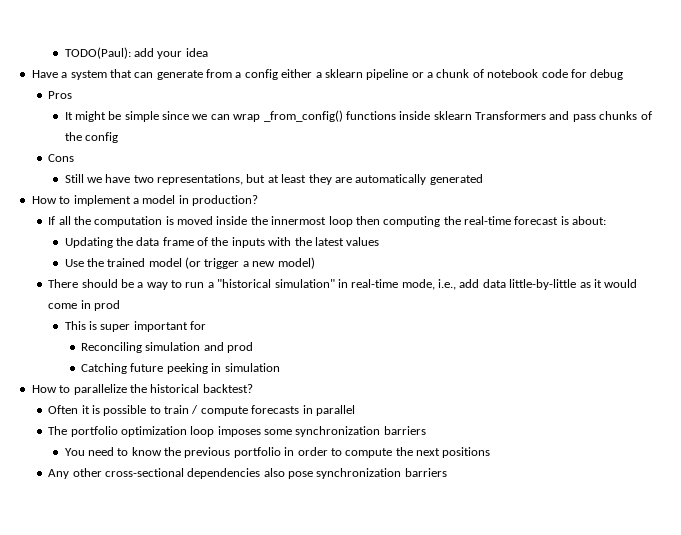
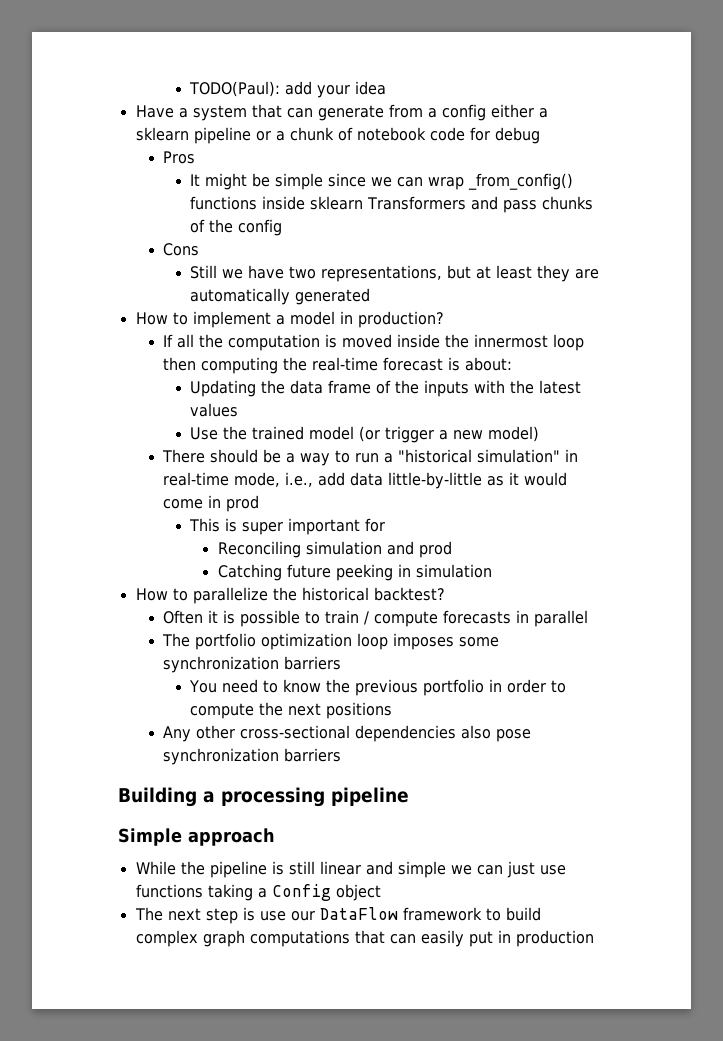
+ Building a processing pipeline
+ Simple approach
+ While the pipeline is still linear and simple we can just use functions taking a Config object
+ The next step is use our DataFlow framework to build complex graph computations that can easily put in production

